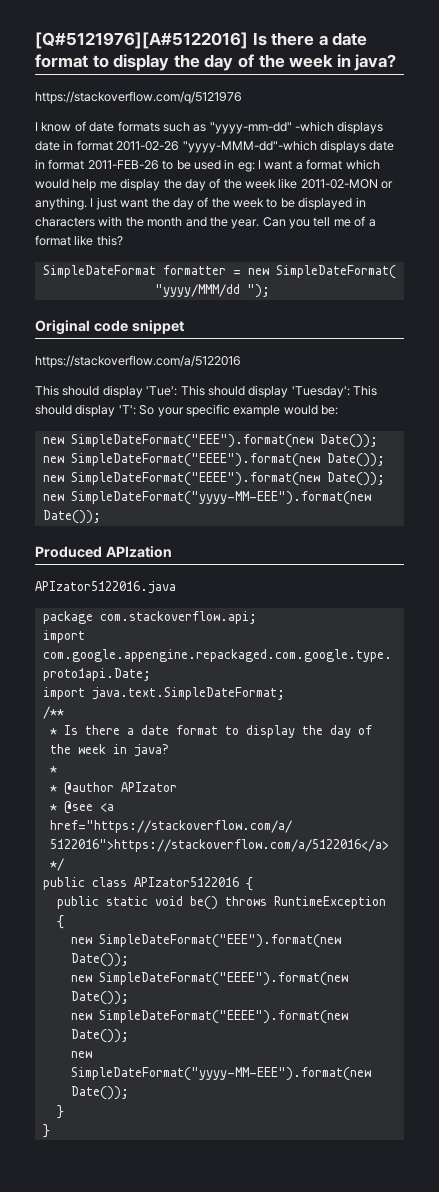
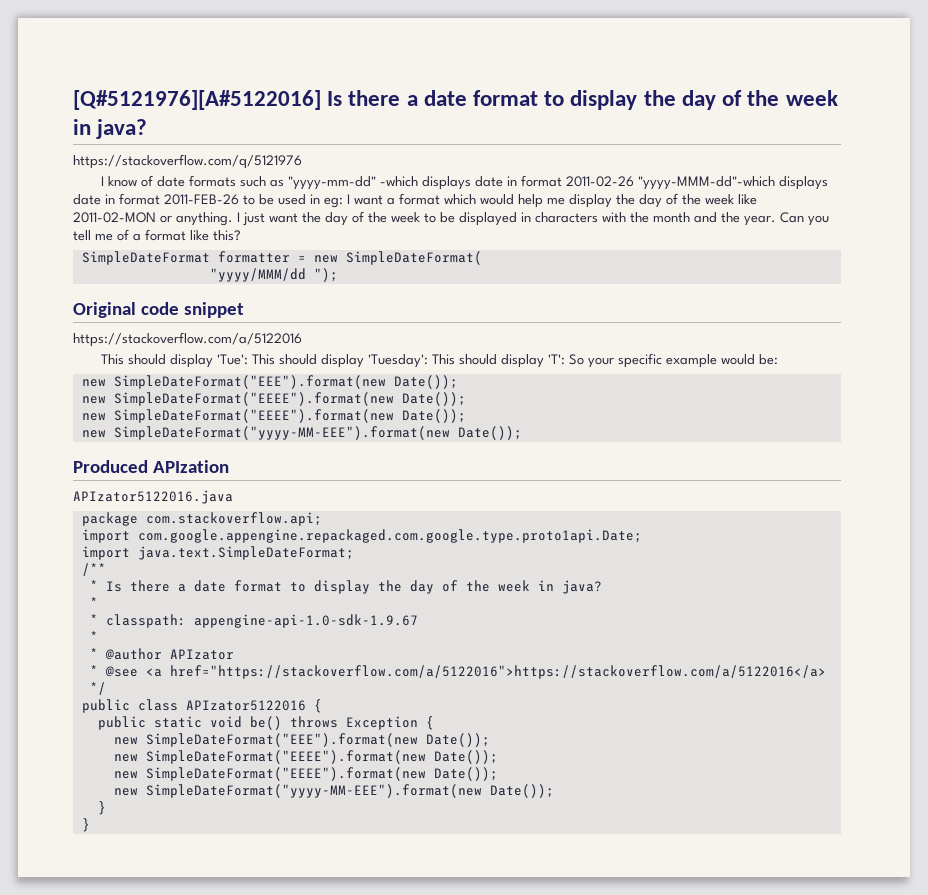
+ * classpath: appengine-api-1.0-sdk-1.9.67
+ *
- public static void be() throws RuntimeException {
+ public static void be() throws Exception {

